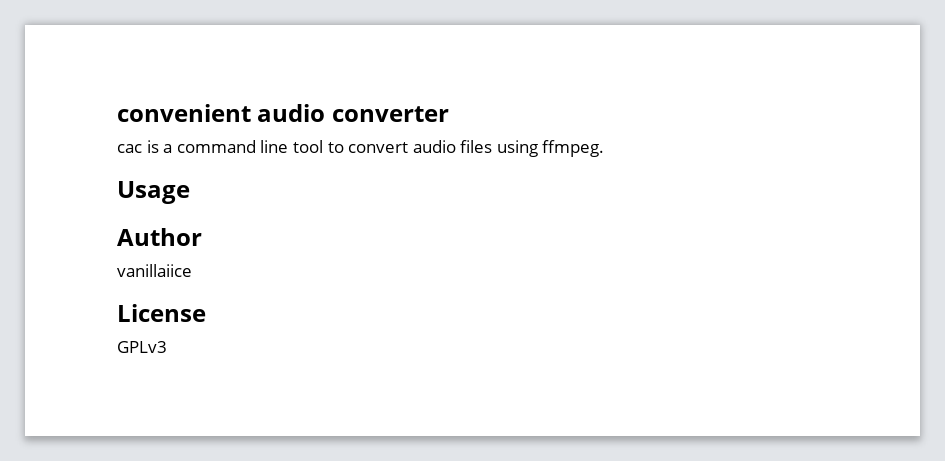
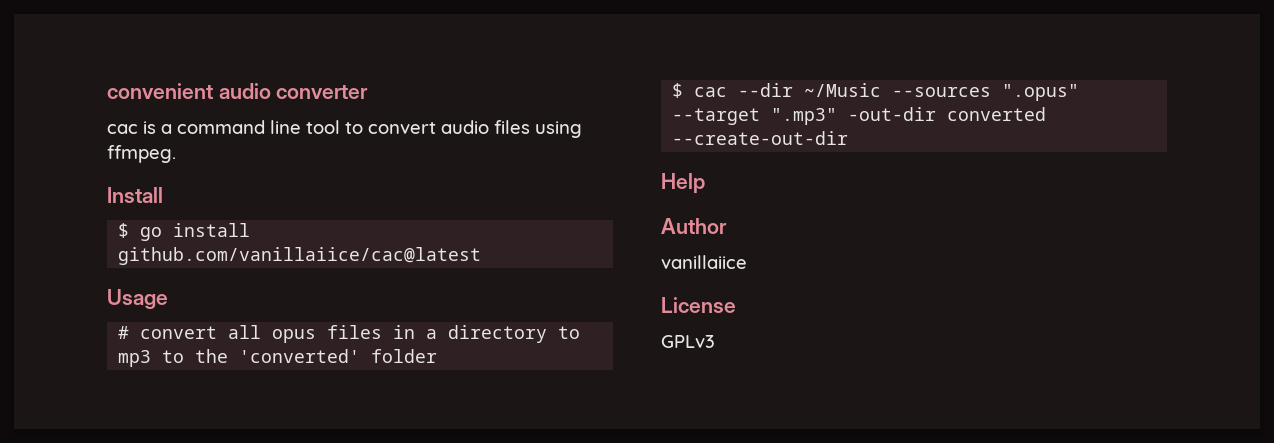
+ Install
+ $ go install github.com/vanillaiice/cac@latest
  Usage
+ # convert all opus files in a directory to mp3 to the 'converted' folder
+ $ cac --dir ~/Music --sources ".opus" --target ".mp3" -out-dir converted --create-out-dir
+ Help

